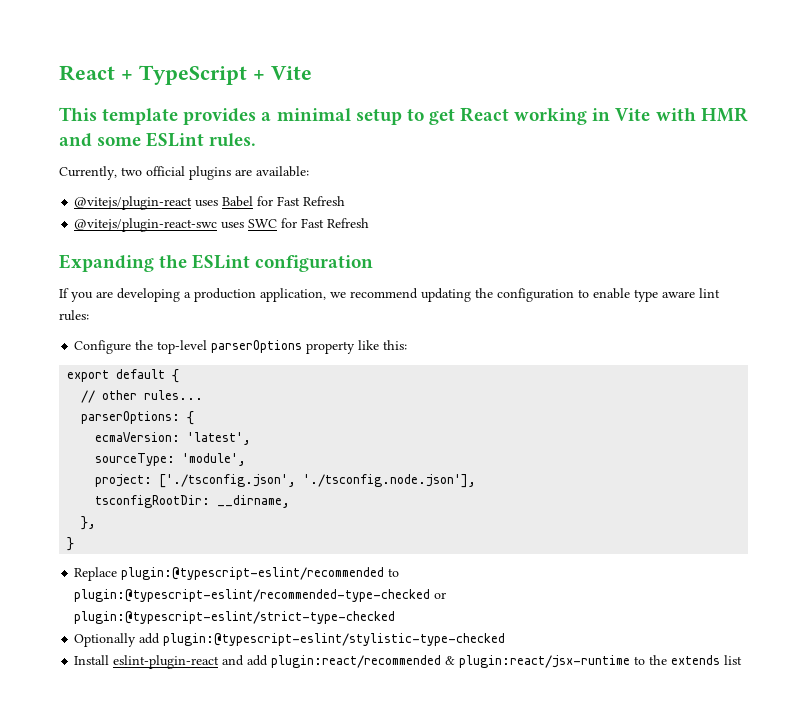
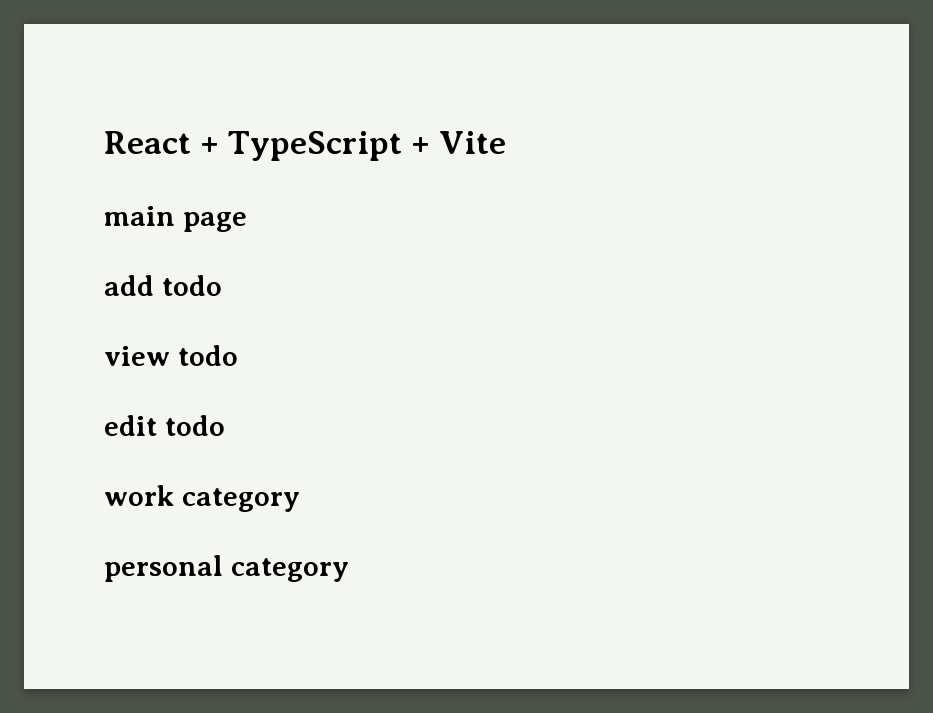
- This template provides a minimal setup to get React working in Vite with HMR and some ESLint rules.
- Currently, two official plugins are available:
- @vitejs/plugin-react uses Babel for Fast Refresh
- @vitejs/plugin-react-swc uses SWC for Fast Refresh
- Expanding the ESLint configuration
- If you are developing a production application, we recommend updating the configuration to enable type aware lint rules:
- Configure the top-level parserOptions property like this:
- export default {
- // other rules...
- parserOptions: {
- ecmaVersion: 'latest',
- sourceType: 'module',
- project: ['./tsconfig.json', './tsconfig.node.json'],
- tsconfigRootDir: __dirname,
- },
- }
- Replace plugin:@typescript-eslint/recommended to plugin:@typescript-eslint/recommended-type-checked or plugin:@typescript-eslint/strict-type-checked
- Optionally add plugin:@typescript-eslint/stylistic-type-checked
- Install eslint-plugin-react and add plugin:react/recommended & plugin:react/jsx-runtime to the extends list
+ main page
+ add todo
+ view todo
+ edit todo
+ work category
+ personal category

